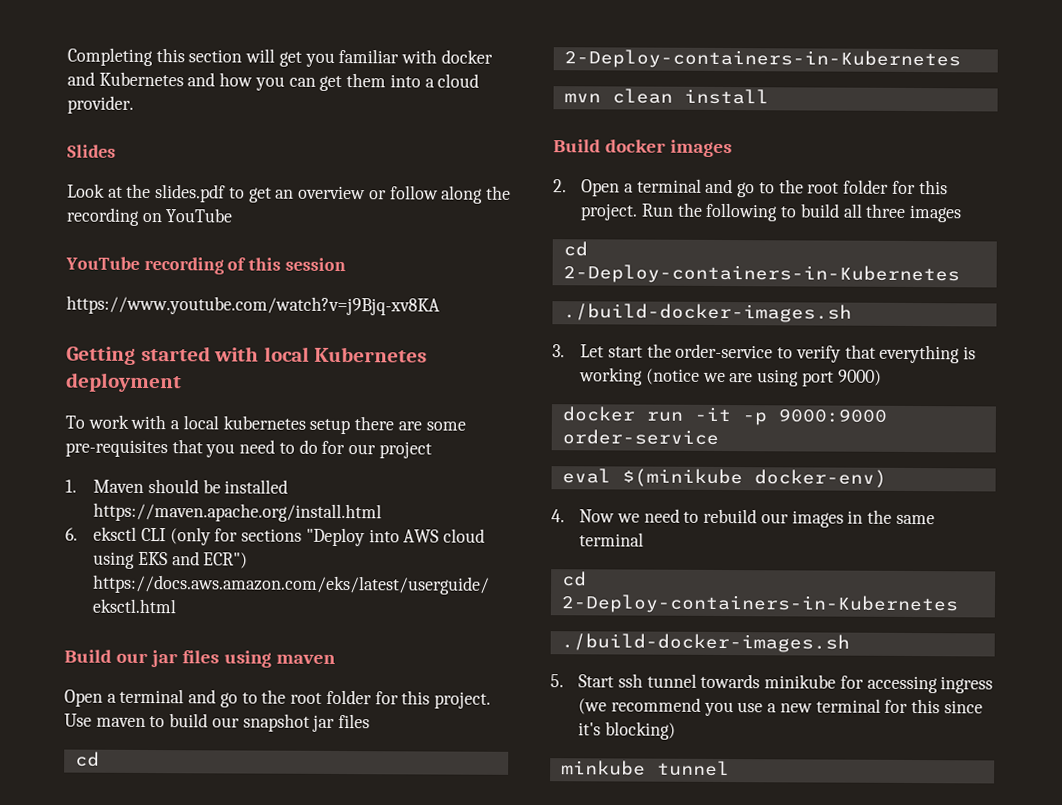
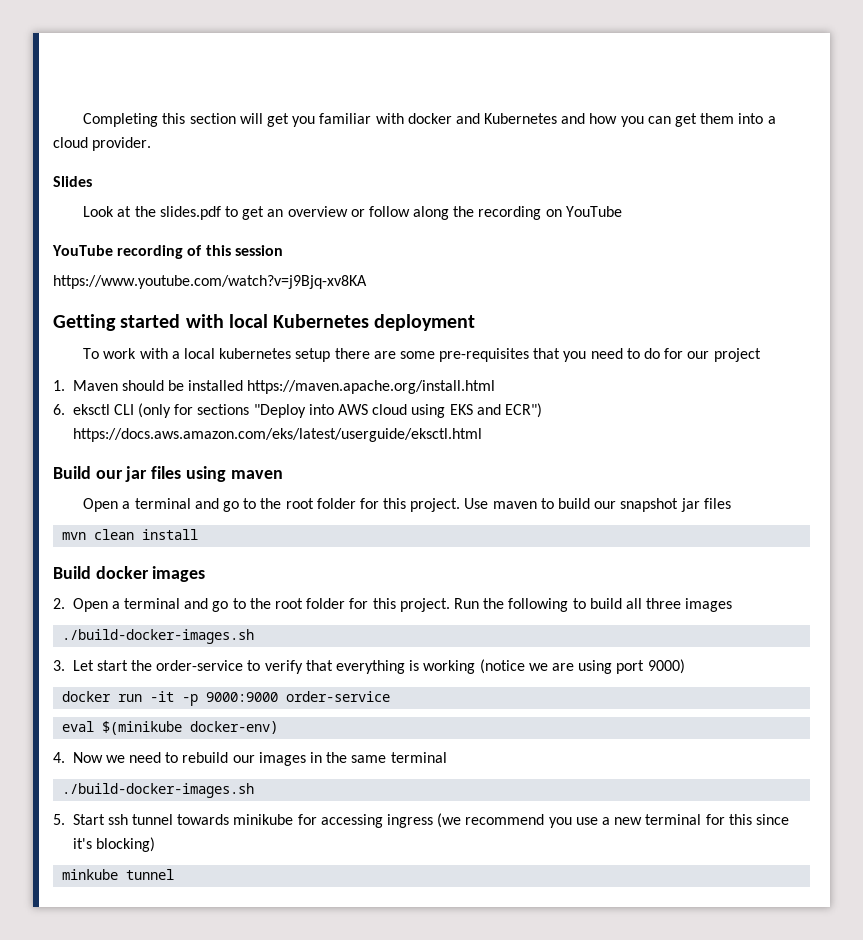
  Use maven to build our snapshot jar files
- cd 2-Deploy-containers-in-Kubernetes
  Run the following to build all three images
- cd 2-Deploy-containers-in-Kubernetes
  4. Now we need to rebuild our images in the same terminal
- cd 2-Deploy-containers-in-Kubernetes

